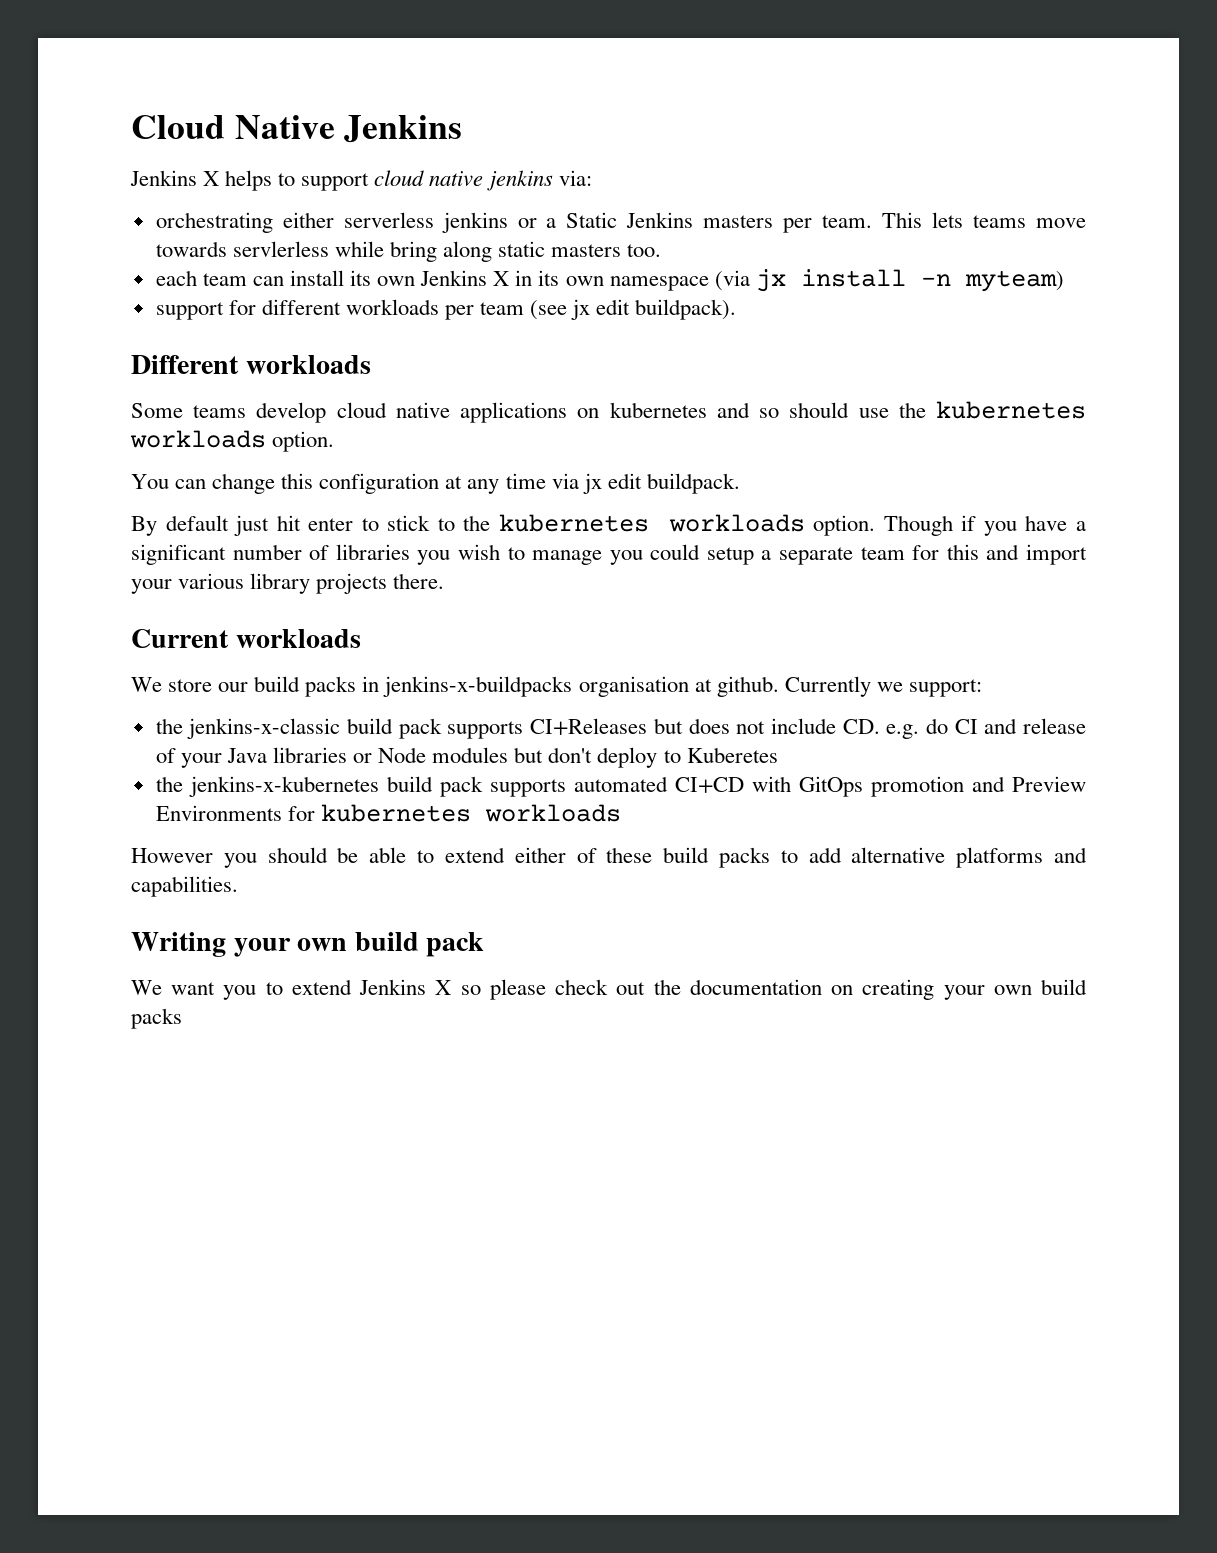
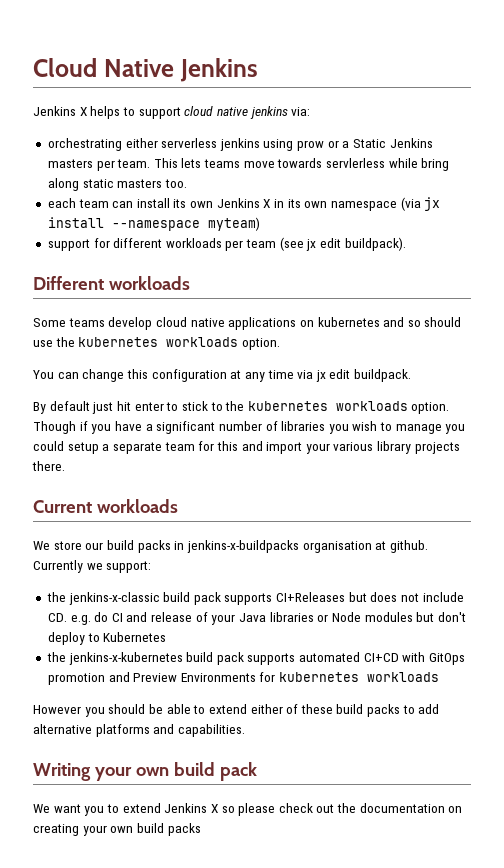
- orchestrating either serverless jenkins or a Static Jenkins masters per team.
+ orchestrating either serverless jenkins using prow or a Static Jenkins masters per team.
- each team can install its own Jenkins X in its own namespace (via jx install -n myteam)
+ each team can install its own Jenkins X in its own namespace (via jx install --namespace myteam)
- the jenkins-x-classic build pack supports CI+Releases but does not include CD. e.g. do CI and release of your Java libraries or Node modules but don't deploy to Kuberetes
+ the jenkins-x-classic build pack supports CI+Releases but does not include CD. e.g. do CI and release of your Java libraries or Node modules but don't deploy to Kubernetes

